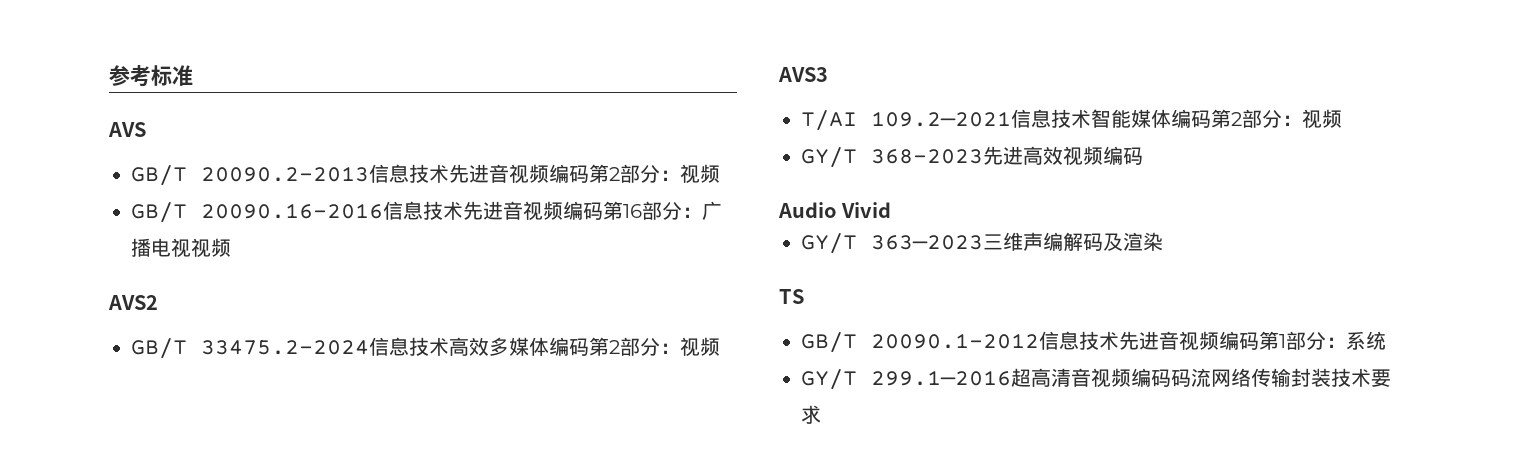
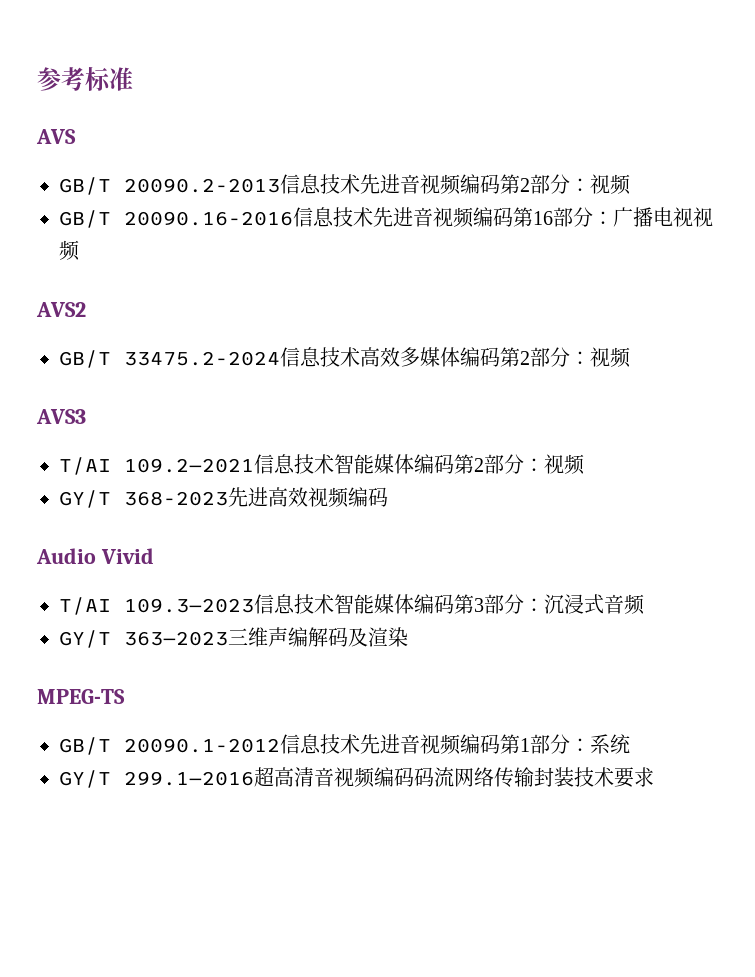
+ T/AI 109.3—2023信息技术智能媒体编码第3部分：沉浸式音频
- TS
+ MPEG-TS

